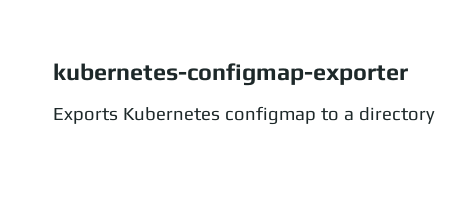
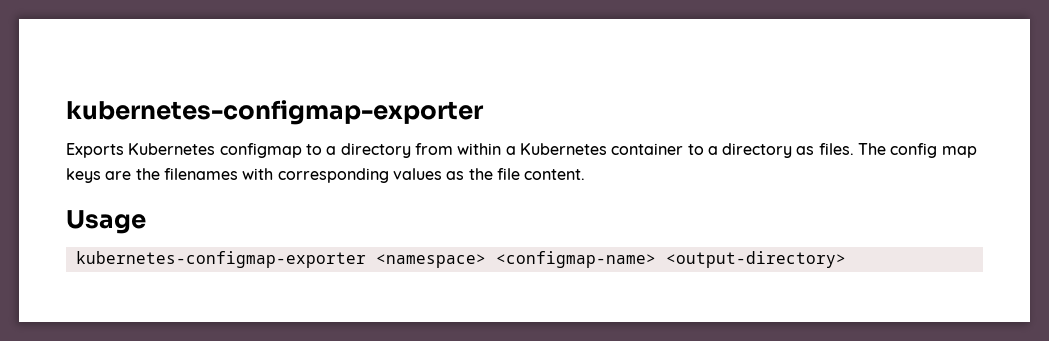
- Exports Kubernetes configmap to a directory
+ Exports Kubernetes configmap to a directory from within a Kubernetes container to a directory as files. The config map keys are the filenames with corresponding values as the file content.
+ Usage
+ kubernetes-configmap-exporter <namespace> <configmap-name> <output-directory>

